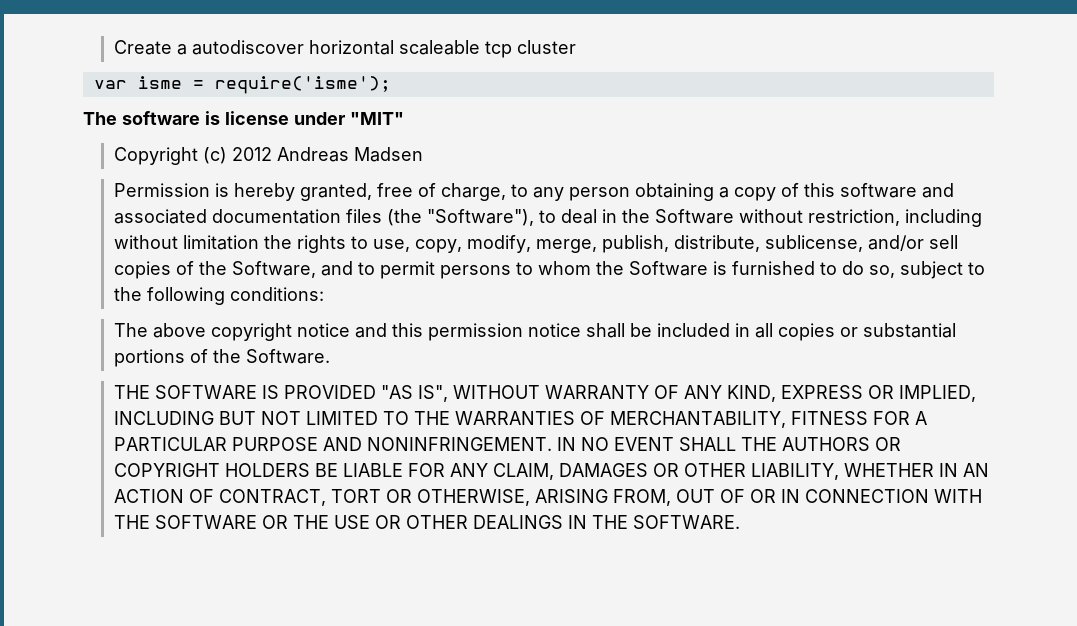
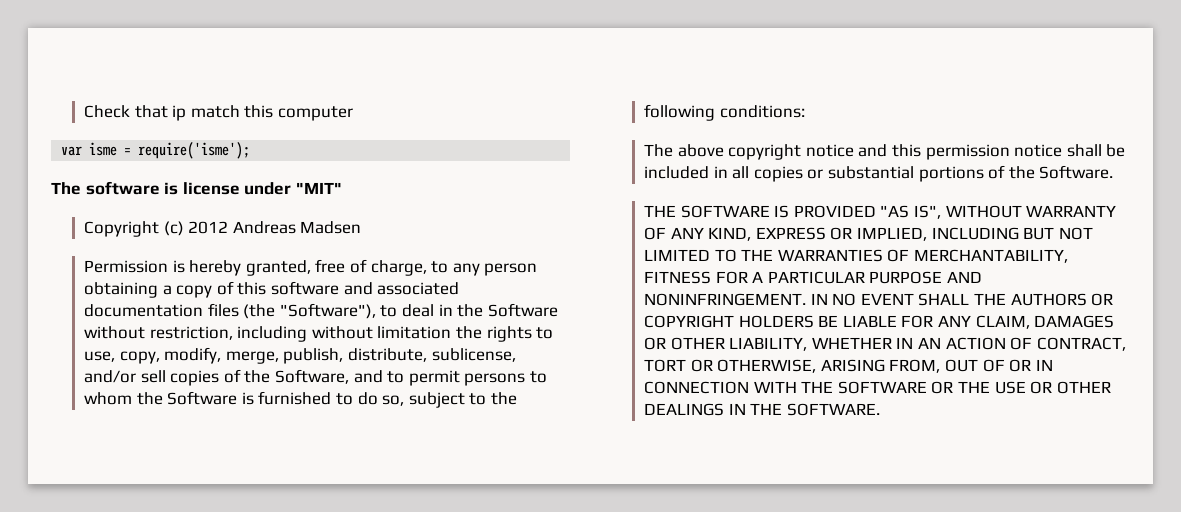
- Create a autodiscover horizontal scaleable tcp cluster
+ Check that ip match this computer

